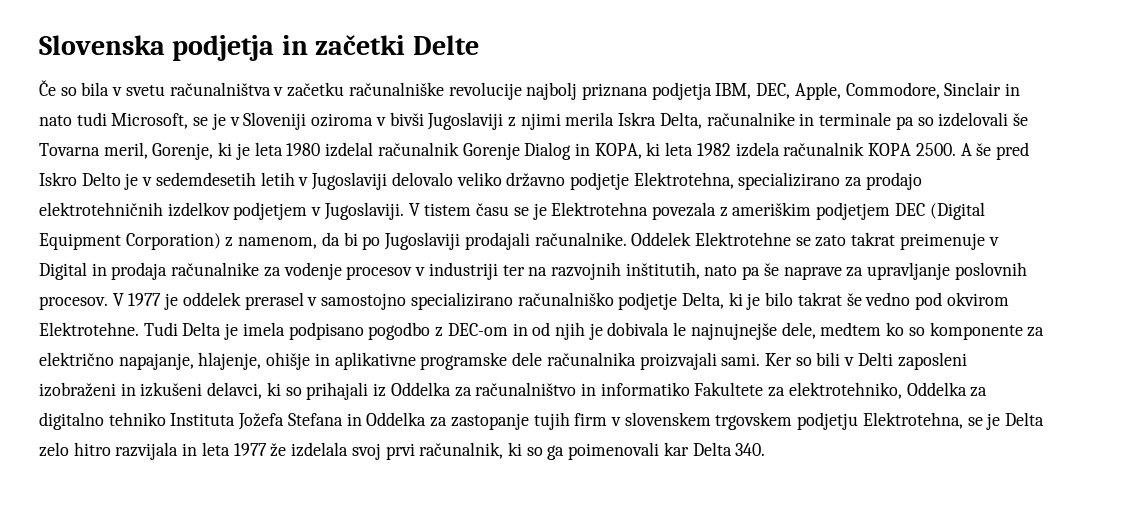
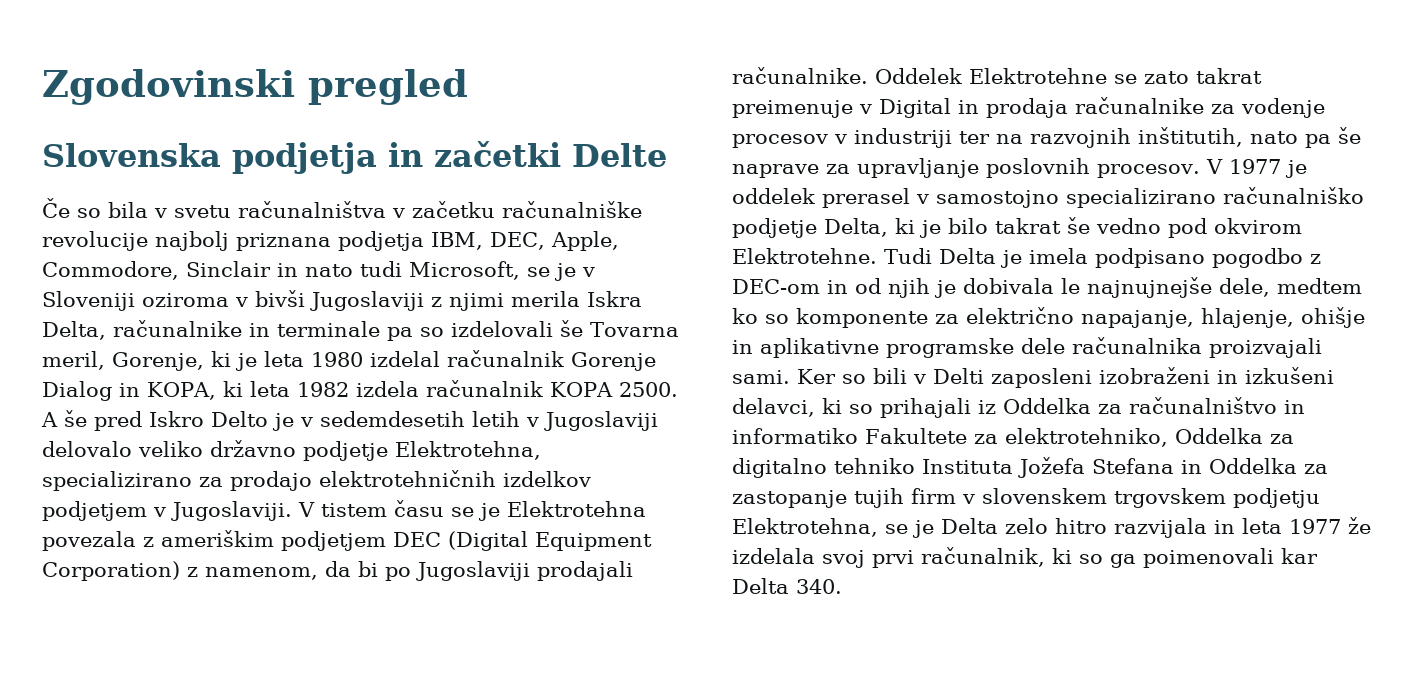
+ Zgodovinski pregled

